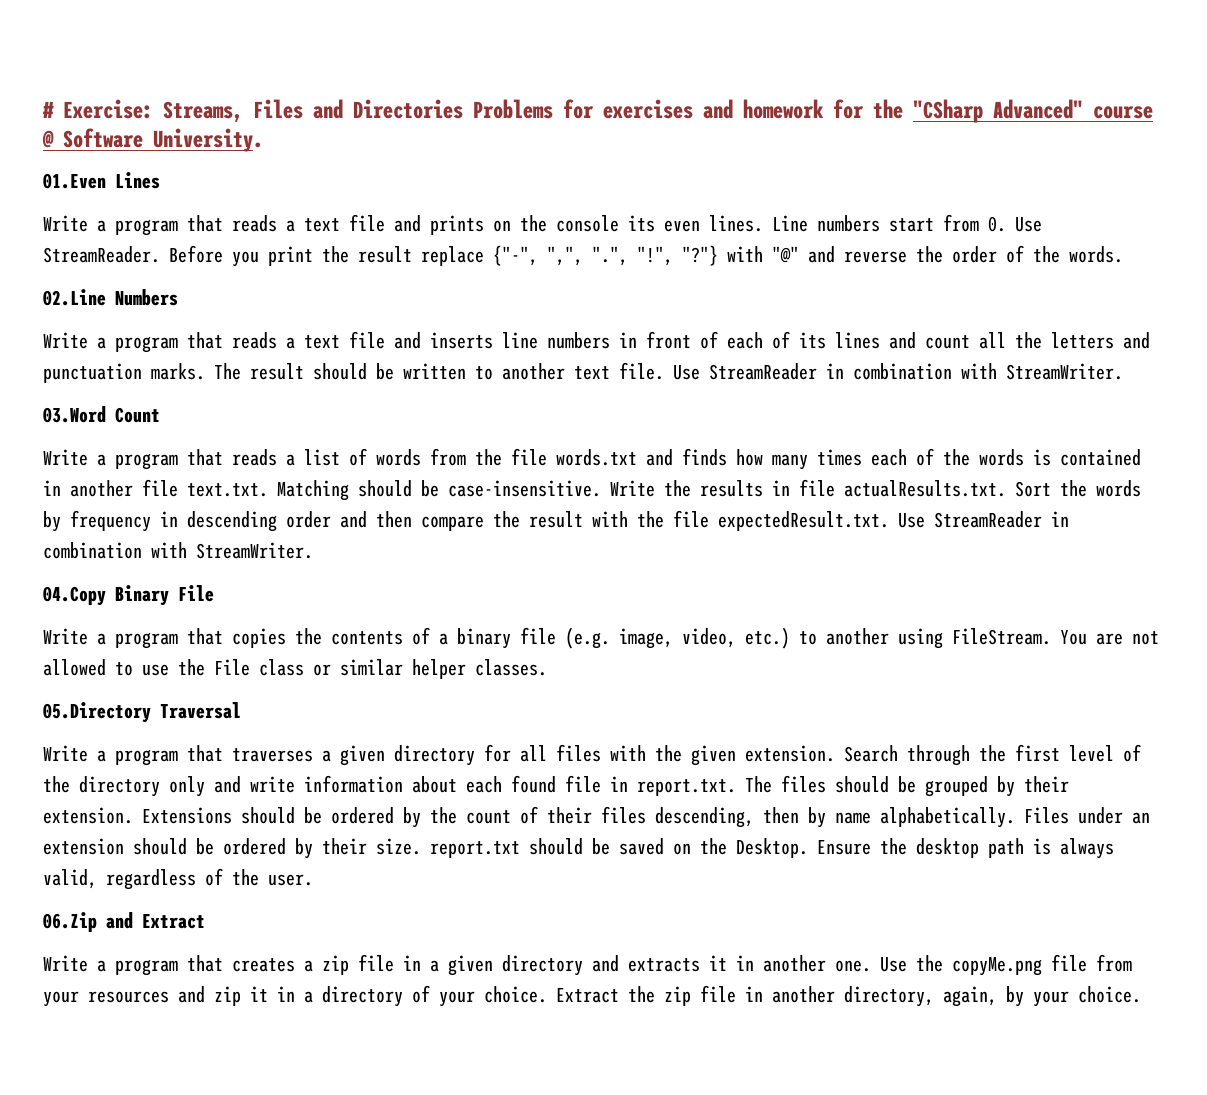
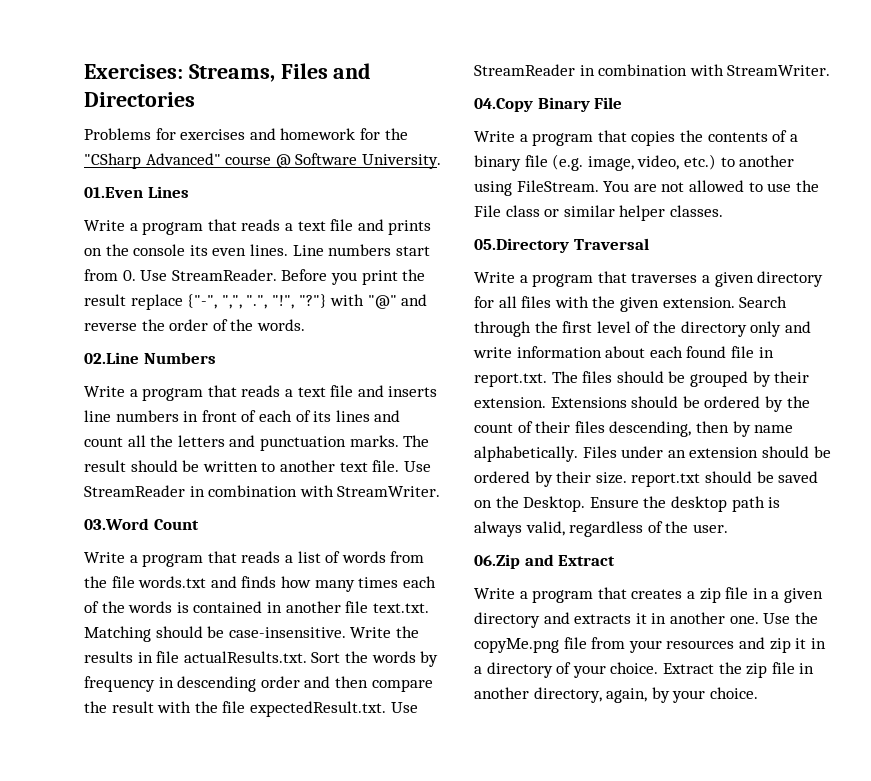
- # Exercise: Streams, Files and Directories Problems for exercises and homework for the "CSharp Advanced" course @ Software University.
+ Exercises: Streams, Files and Directories
+ Problems for exercises and homework for the "CSharp Advanced" course @ Software University.

